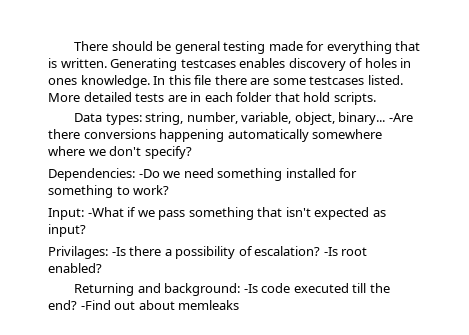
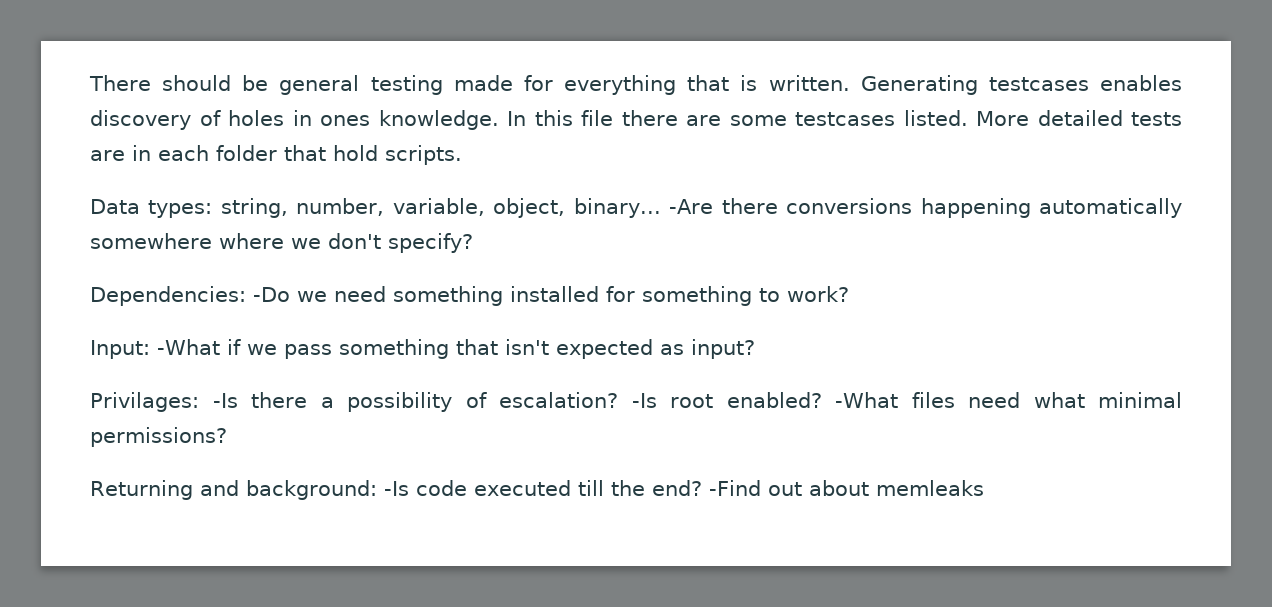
+ -What files need what minimal permissions?

